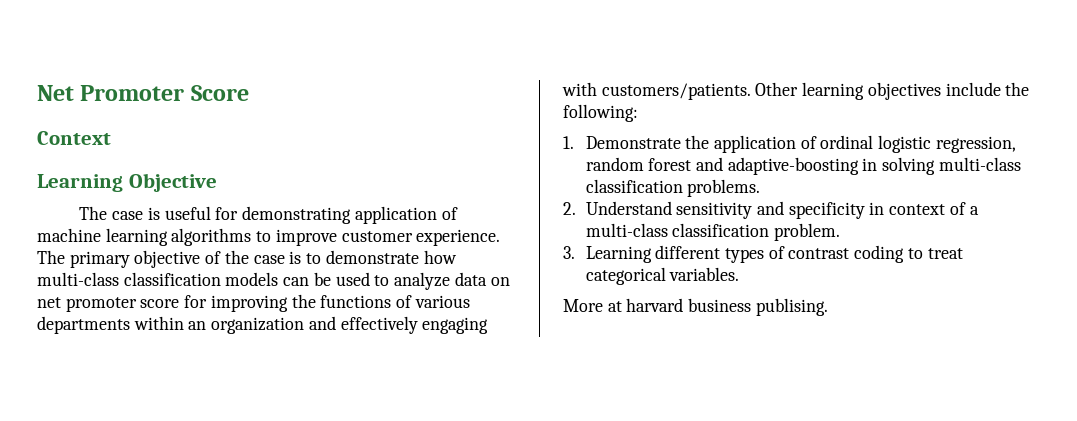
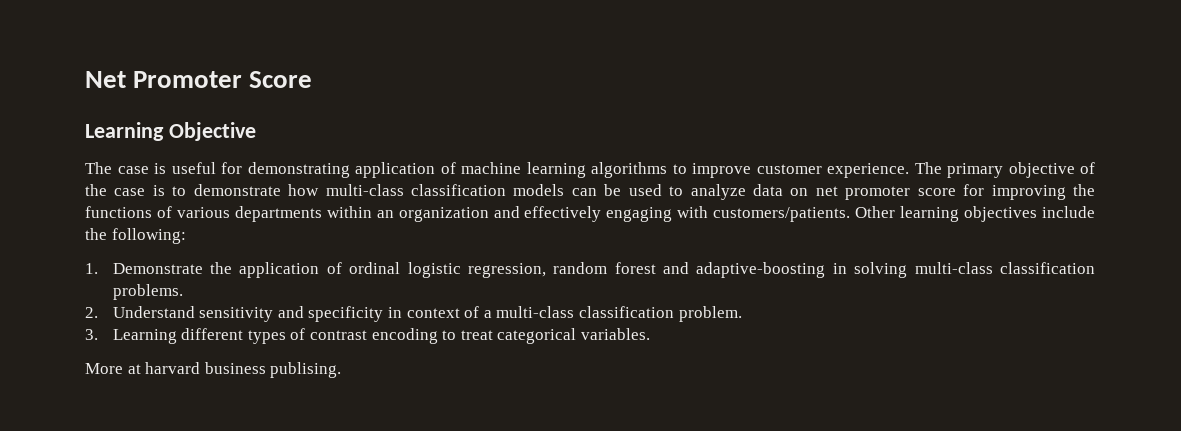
- Context
- 3. Learning different types of contrast coding to treat categorical variables.
+ 3. Learning different types of contrast encoding to treat categorical variables.

